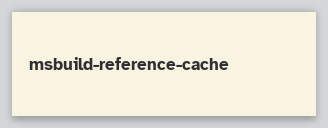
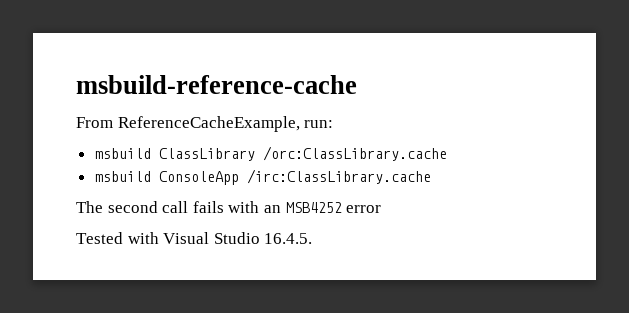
+ From ReferenceCacheExample, run:
+ msbuild ClassLibrary /orc:ClassLibrary.cache
+ msbuild ConsoleApp /irc:ClassLibrary.cache
+ The second call fails with an MSB4252 error
+ Tested with Visual Studio 16.4.5.

